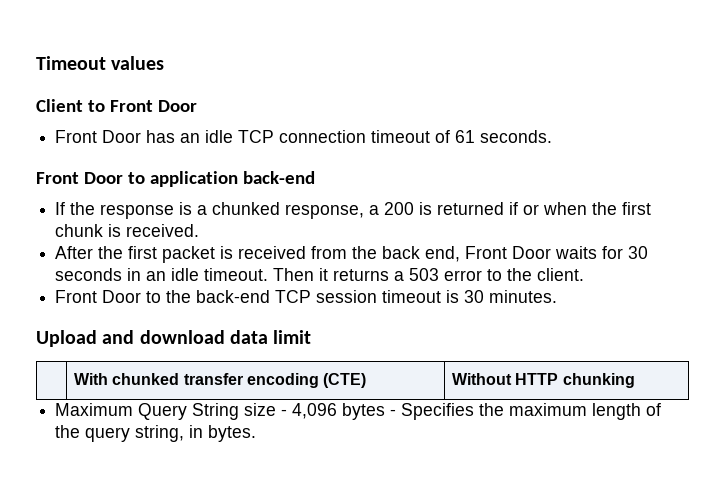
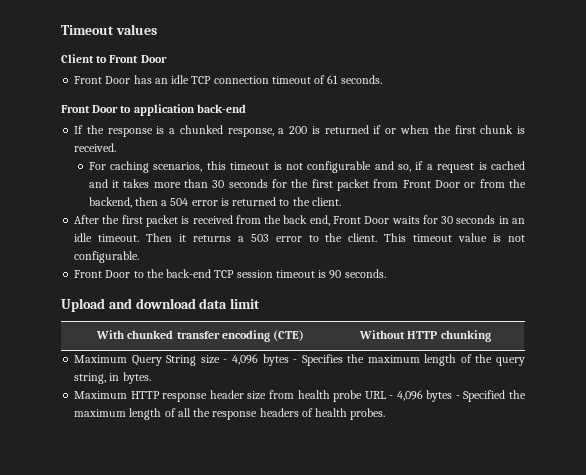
+ For caching scenarios, this timeout is not configurable and so, if a request is cached and it takes more than 30 seconds for the first packet from Front Door or from the backend, then a 504 error is returned to the client.
+ This timeout value is not configurable.
- Front Door to the back-end TCP session timeout is 30 minutes.
+ Front Door to the back-end TCP session timeout is 90 seconds.
+ Maximum HTTP response header size from health probe URL - 4,096 bytes - Specified the maximum length of all the response headers of health probes.

